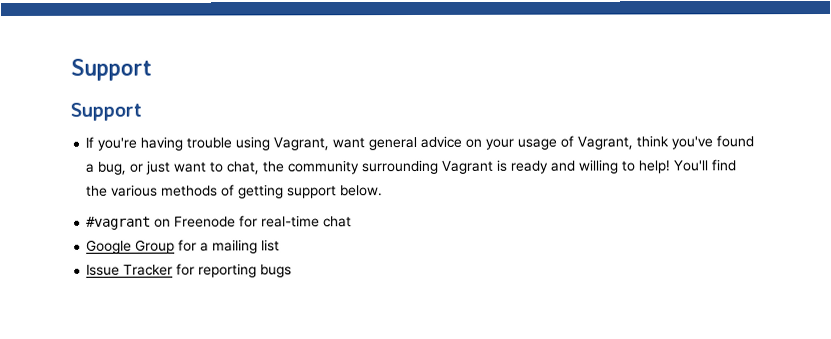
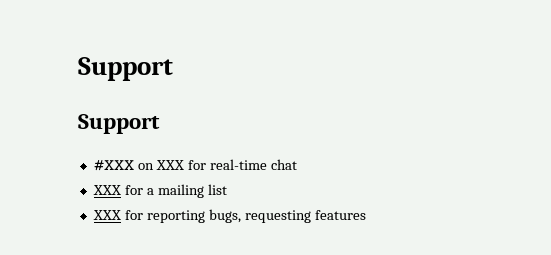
- If you're having trouble using Vagrant, want general advice on your usage of Vagrant, think you've found a bug, or just want to chat, the community surrounding Vagrant is ready and willing to help! You'll find the various methods of getting support below.
- #vagrant on Freenode for real-time chat
+ #XXX on XXX for real-time chat
- Google Group for a mailing list
+ XXX for a mailing list
- Issue Tracker for reporting bugs
+ XXX for reporting bugs, requesting features

